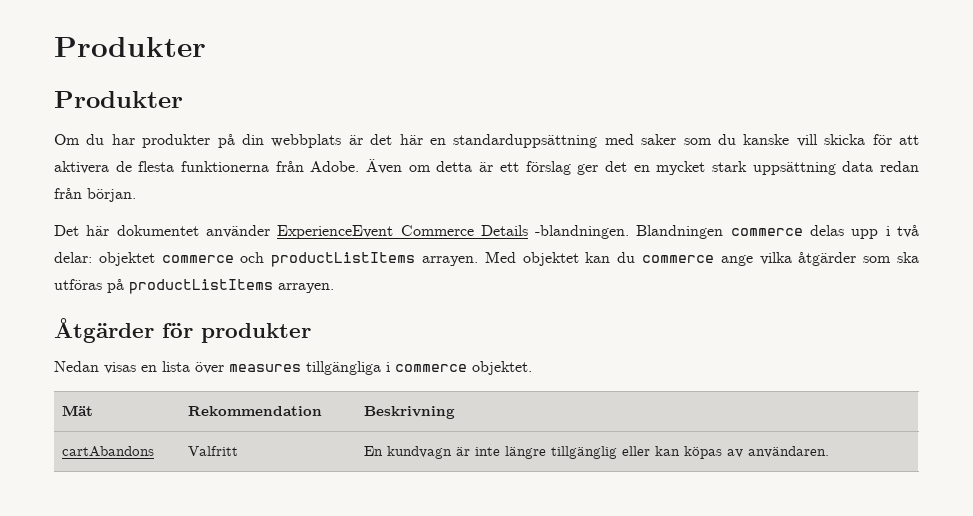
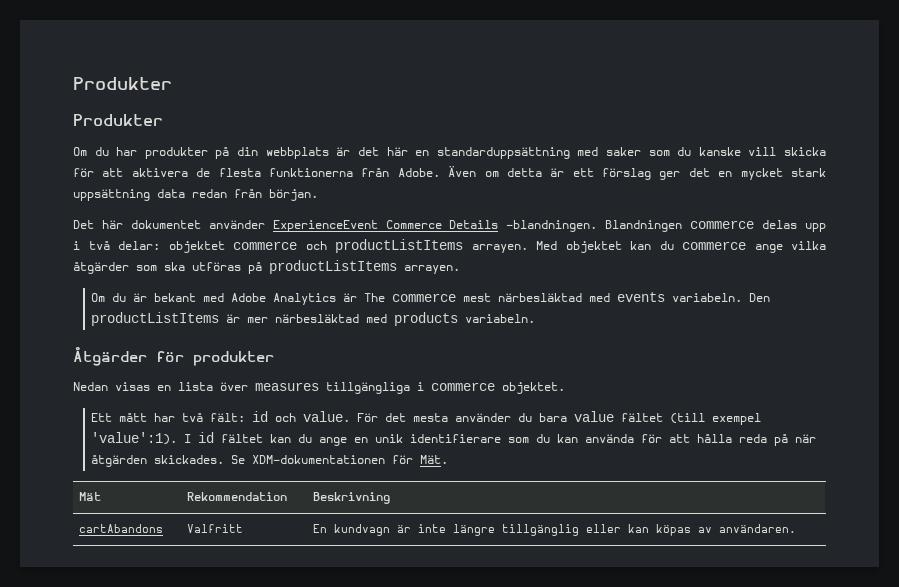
+ Om du är bekant med Adobe Analytics är The commerce mest närbesläktad med events variabeln. Den productListItems är mer närbesläktad med products variabeln.
+ Ett mått har två fält: id och value. För det mesta använder du bara value fältet (till exempel 'value':1). I id fältet kan du ange en unik identifierare som du kan använda för att hålla reda på när åtgärden skickades. Se XDM-dokumentationen för Mät.

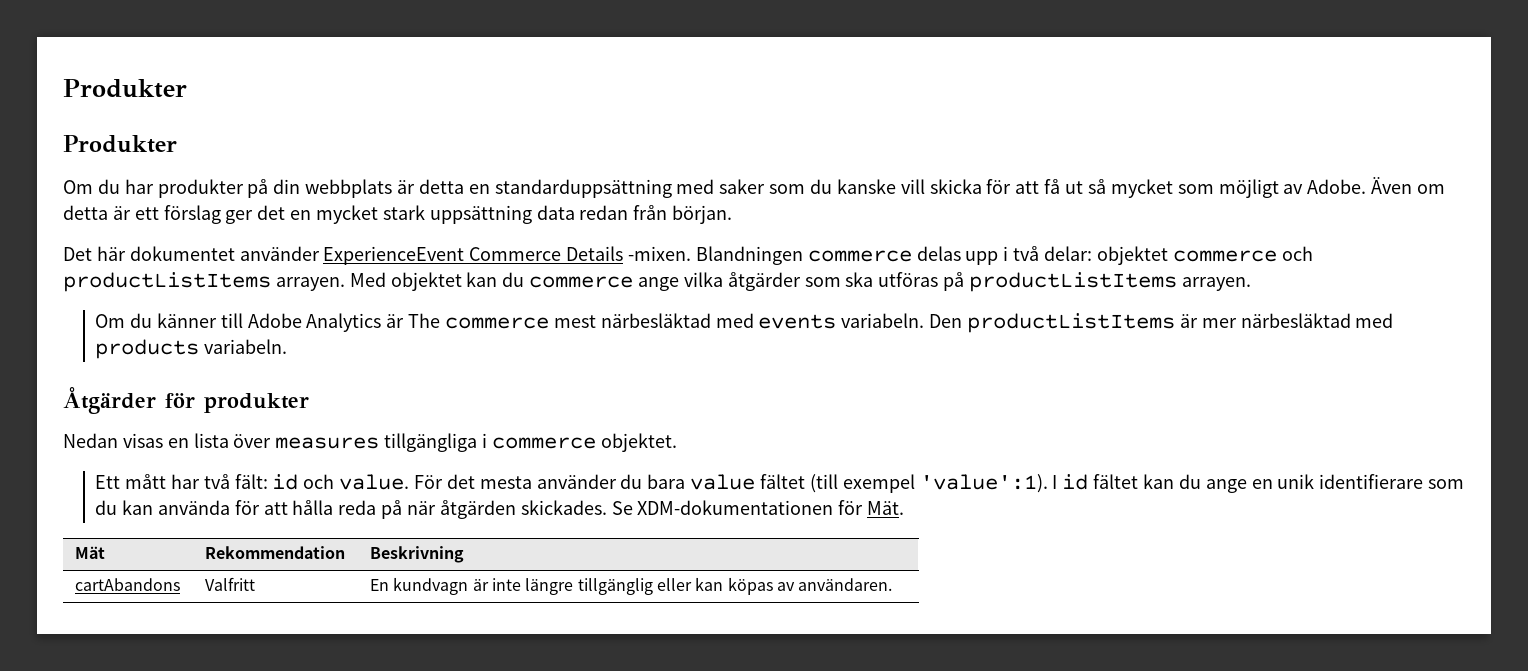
- Om du har produkter på din webbplats är det här en standarduppsättning med saker som du kanske vill skicka för att aktivera de flesta funktionerna från Adobe.
+ Om du har produkter på din webbplats är detta en standarduppsättning med saker som du kanske vill skicka för att få ut så mycket som möjligt av Adobe.
- Det här dokumentet använder ExperienceEvent Commerce Details -blandningen.
+ Det här dokumentet använder ExperienceEvent Commerce Details -mixen.
- Om du är bekant med Adobe Analytics är The commerce mest närbesläktad med events variabeln.
+ Om du känner till Adobe Analytics är The commerce mest närbesläktad med events variabeln.

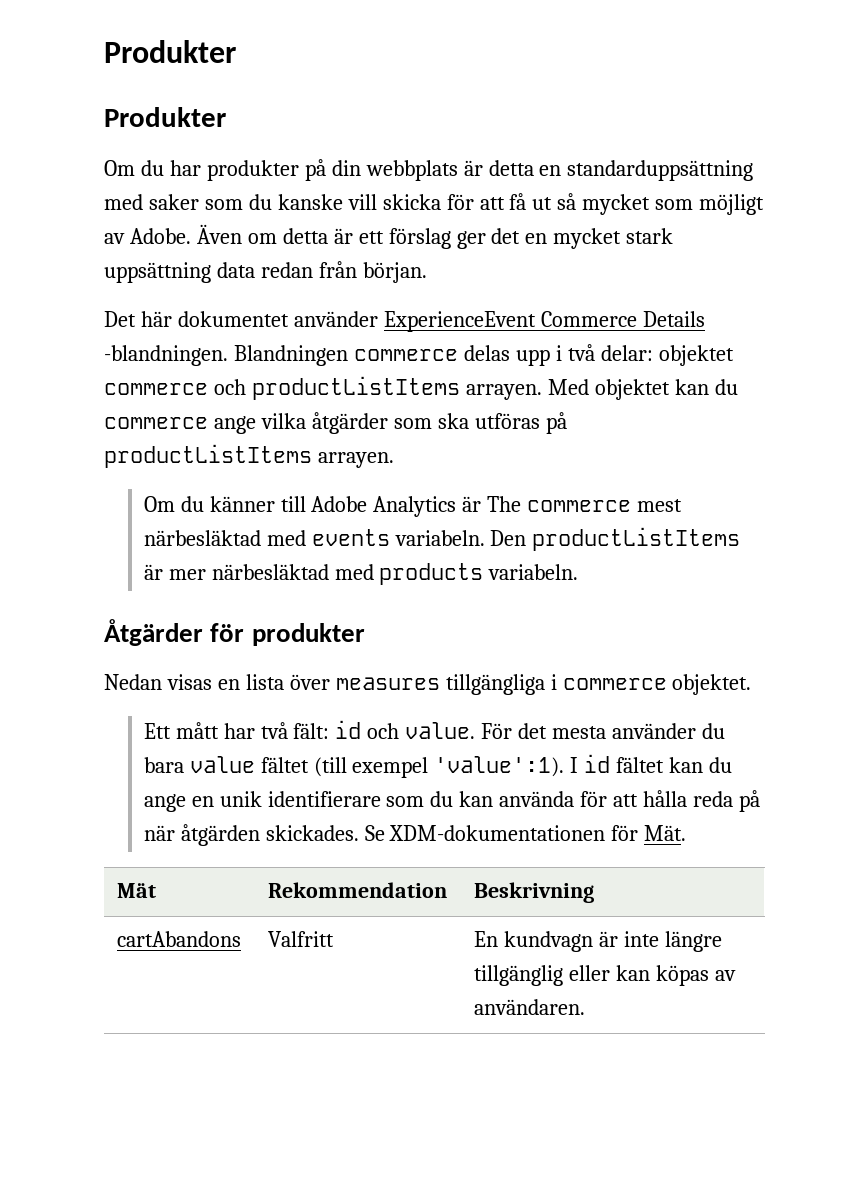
- Det här dokumentet använder ExperienceEvent Commerce Details -mixen.
+ Det här dokumentet använder ExperienceEvent Commerce Details -blandningen.

